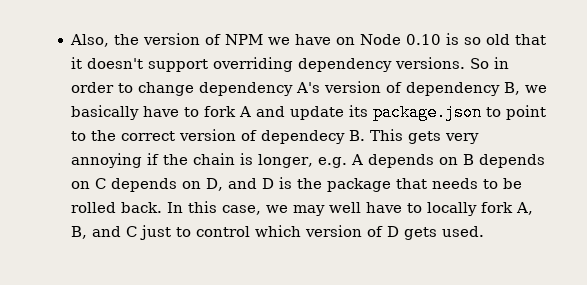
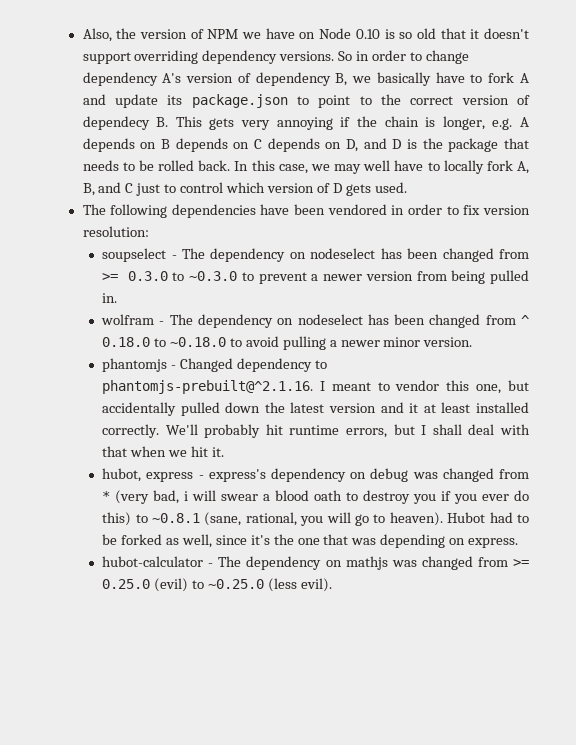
+ The following dependencies have been vendored in order to fix version resolution:
+ soupselect - The dependency on nodeselect has been changed from >= 0.3.0 to ~0.3.0 to prevent a newer version from being pulled in.
+ wolfram - The dependency on nodeselect has been changed from ^ 0.18.0 to ~0.18.0 to avoid pulling a newer minor version.
+ phantomjs - Changed dependency to phantomjs-prebuilt@^2.1.16. I meant to vendor this one, but accidentally pulled down the latest version and it at least installed correctly. We'll probably hit runtime errors, but I shall deal with that when we hit it.
+ hubot, express - express's dependency on debug was changed from * (very bad, i will swear a blood oath to destroy you if you ever do this) to ~0.8.1 (sane, rational, you will go to heaven). Hubot had to be forked as well, since it's the one that was depending on express.
+ hubot-calculator - The dependency on mathjs was changed from >= 0.25.0 (evil) to ~0.25.0 (less evil).

